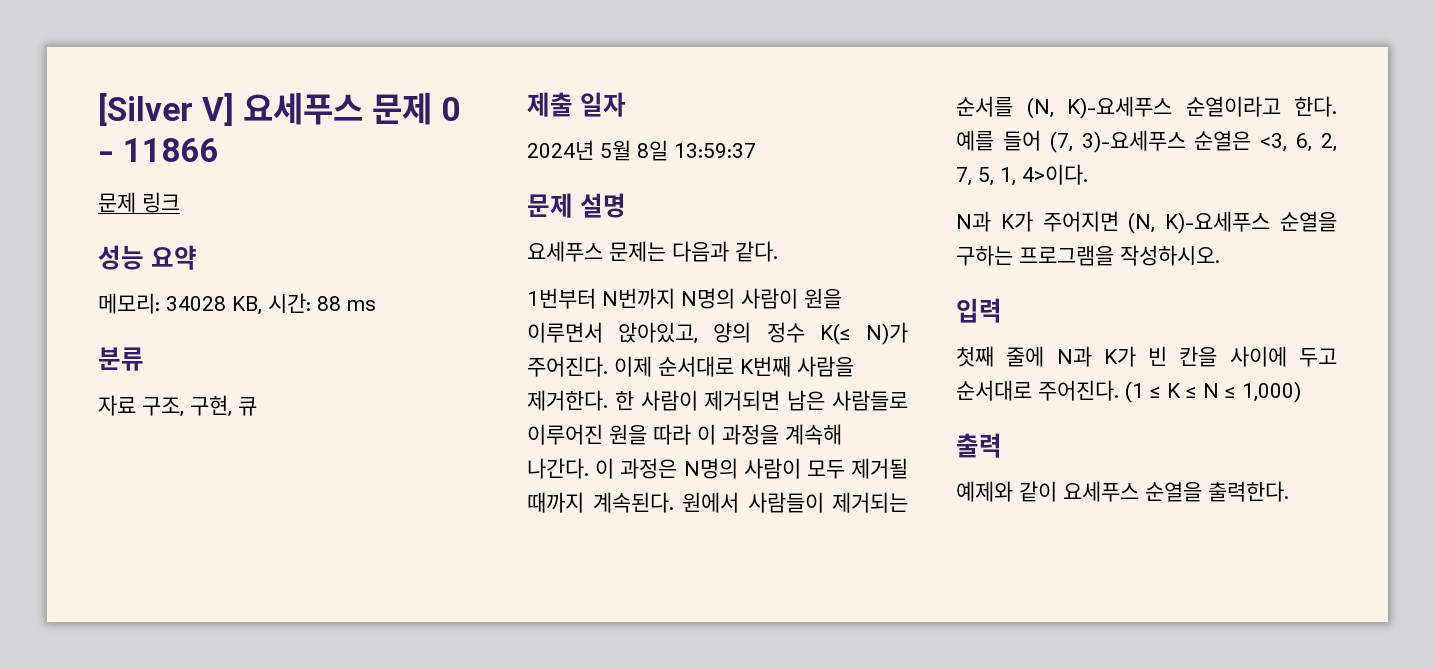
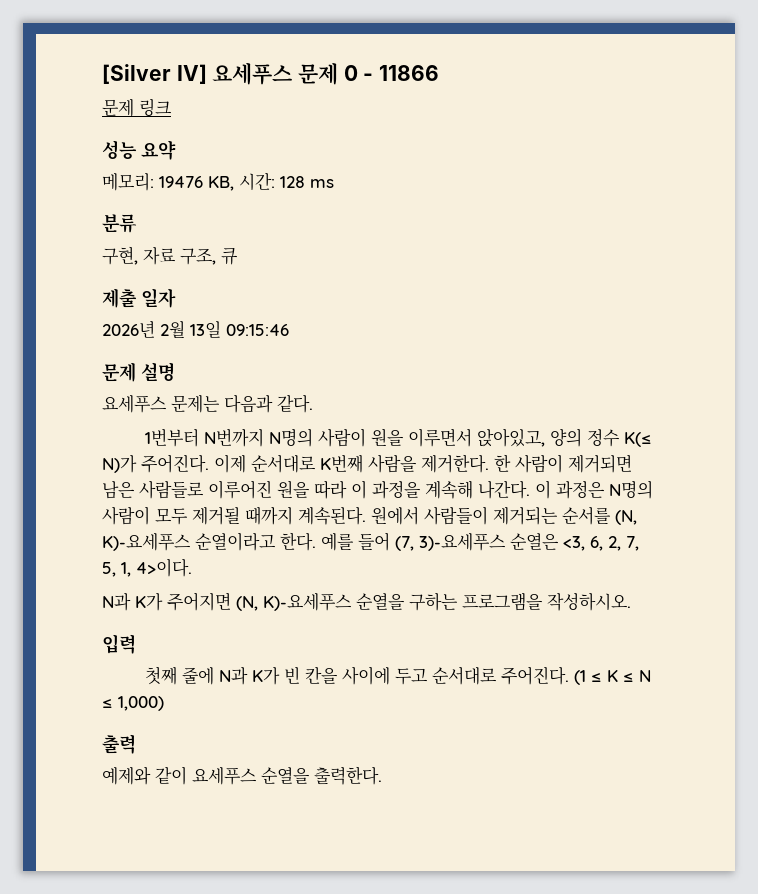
- [Silver V] 요세푸스 문제 0 - 11866
+ [Silver IV] 요세푸스 문제 0 - 11866
- 메모리: 34028 KB, 시간: 88 ms
+ 메모리: 19476 KB, 시간: 128 ms
- 자료 구조, 구현, 큐
+ 구현, 자료 구조, 큐
- 2024년 5월 8일 13:59:37
+ 2026년 2월 13일 09:15:46

